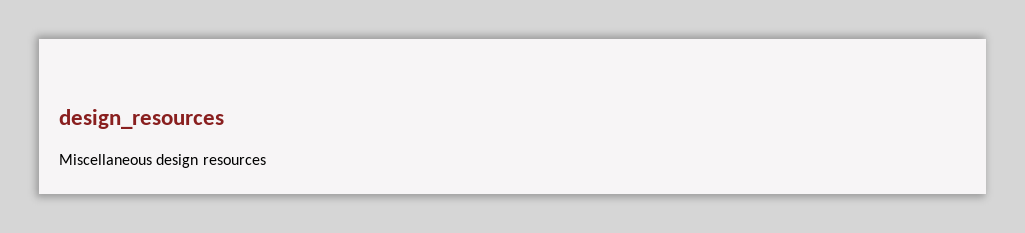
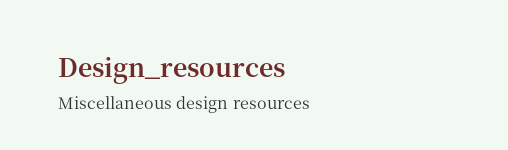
- design_resources
+ Design_resources

